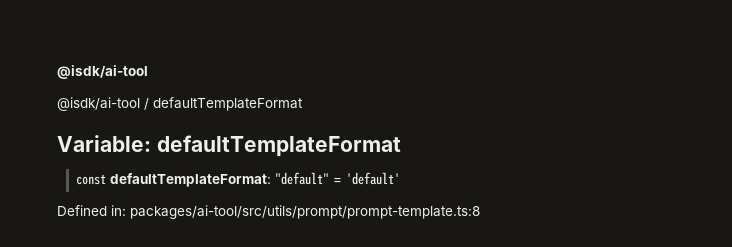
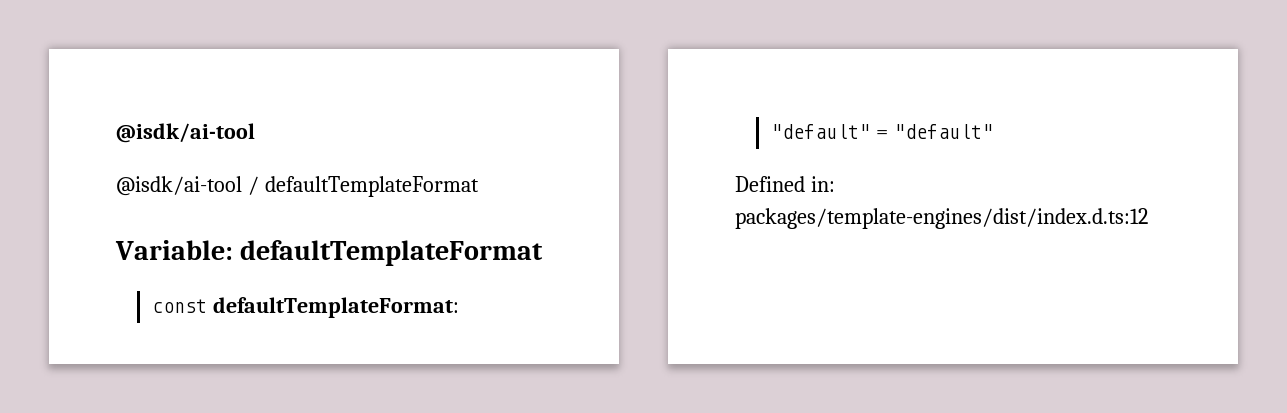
- const defaultTemplateFormat: "default" = 'default'
+ const defaultTemplateFormat: "default" = "default"
- Defined in: packages/ai-tool/src/utils/prompt/prompt-template.ts:8
+ Defined in: packages/template-engines/dist/index.d.ts:12

